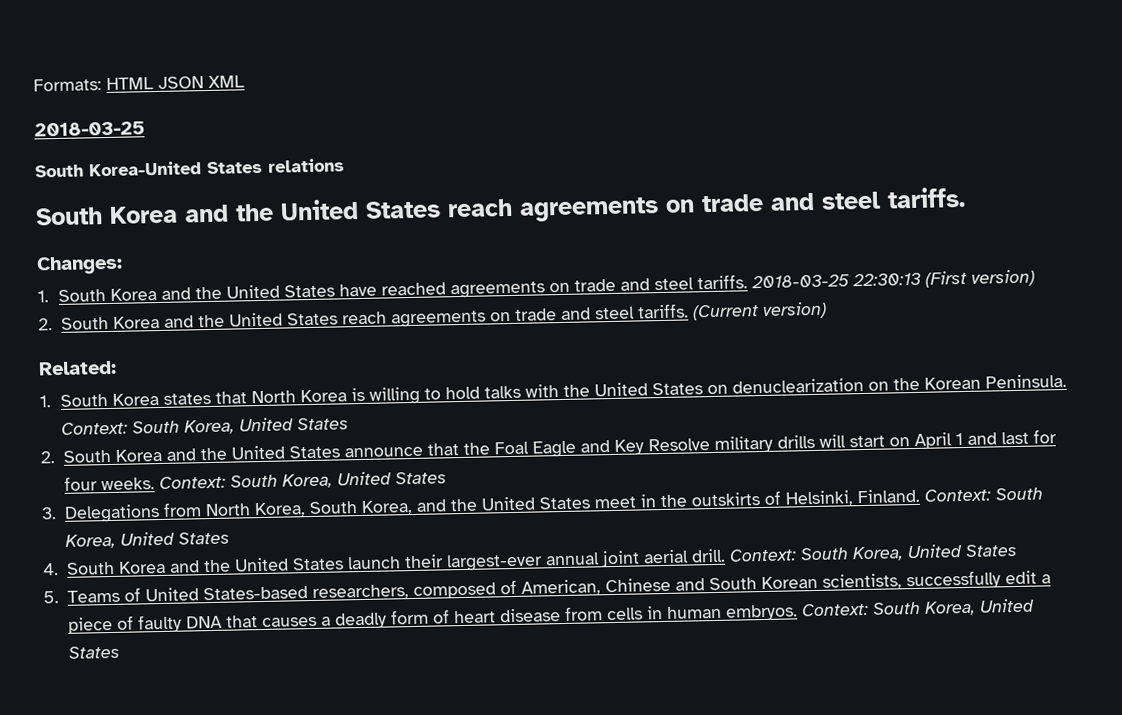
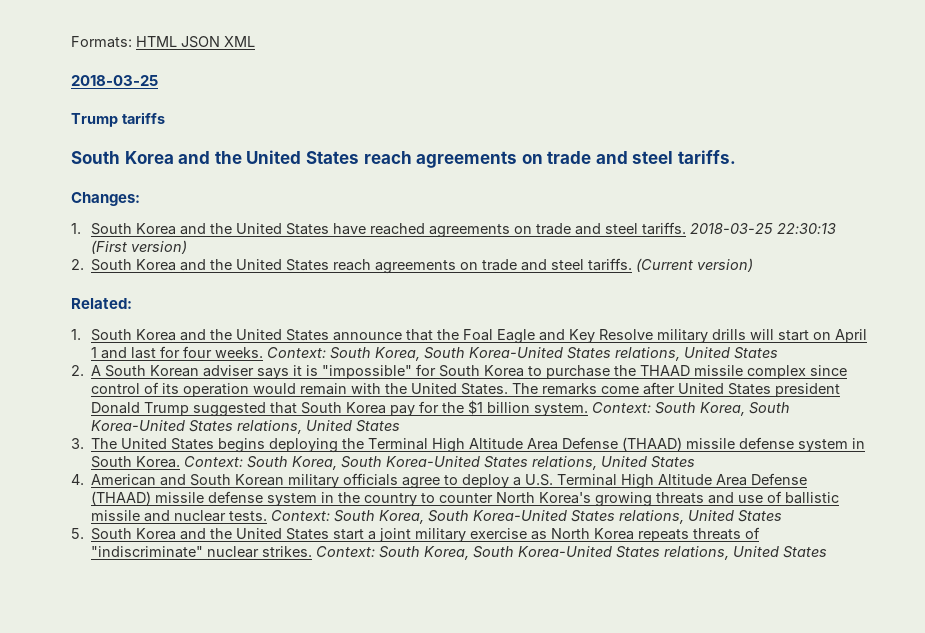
- South Korea-United States relations
+ Trump tariffs
- 1. South Korea states that North Korea is willing to hold talks with the United States on denuclearization on the Korean Peninsula. Context: South Korea, United States
- 2. South Korea and the United States announce that the Foal Eagle and Key Resolve military drills will start on April 1 and last for four weeks. Context: South Korea, United States
- 3. Delegations from North Korea, South Korea, and the United States meet in the outskirts of Helsinki, Finland. Context: South Korea, United States
- 4. South Korea and the United States launch their largest-ever annual joint aerial drill. Context: South Korea, United States
- 5. Teams of United States-based researchers, composed of American, Chinese and South Korean scientists, successfully edit a piece of faulty DNA that causes a deadly form of heart disease from cells in human embryos. Context: South Korea, United States
+ 1. South Korea and the United States announce that the Foal Eagle and Key Resolve military drills will start on April 1 and last for four weeks. Context: South Korea, South Korea-United States relations, United States
+ 2. A South Korean adviser says it is "impossible" for South Korea to purchase the THAAD missile complex since control of its operation would remain with the United States. The remarks come after United States president Donald Trump suggested that South Korea pay for the $1 billion system. Context: South Korea, South Korea-United States relations, United States
+ 3. The United States begins deploying the Terminal High Altitude Area Defense (THAAD) missile defense system in South Korea. Context: South Korea, South Korea-United States relations, United States
+ 4. American and South Korean military officials agree to deploy a U.S. Terminal High Altitude Area Defense (THAAD) missile defense system in the country to counter North Korea's growing threats and use of ballistic missile and nuclear tests. Context: South Korea, South Korea-United States relations, United States
+ 5. South Korea and the United States start a joint military exercise as North Korea repeats threats of "indiscriminate" nuclear strikes. Context: South Korea, South Korea-United States relations, United States

